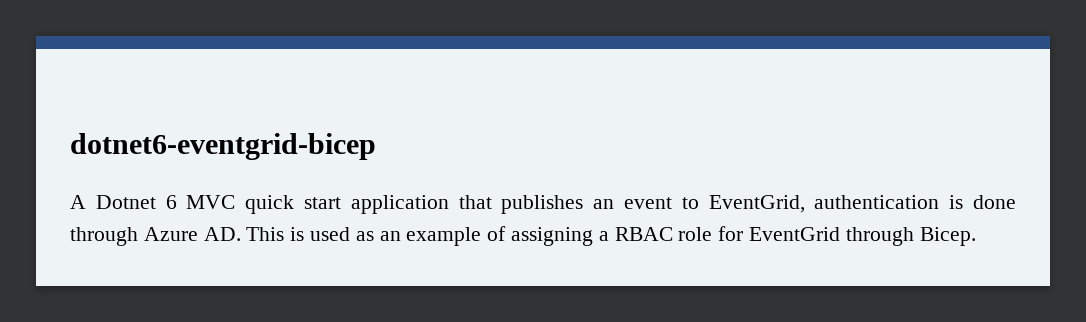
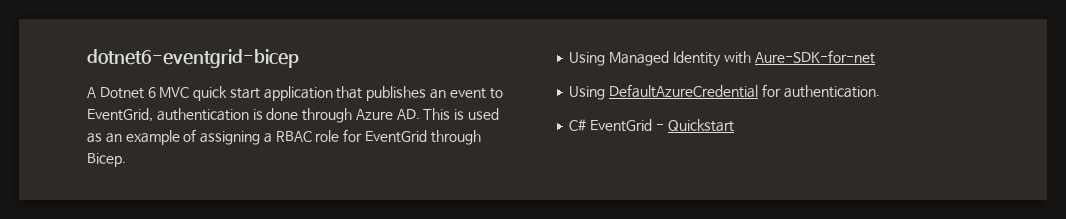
+ Using Managed Identity with Aure-SDK-for-net
+ Using DefaultAzureCredential for authentication.
+ C# EventGrid - Quickstart

